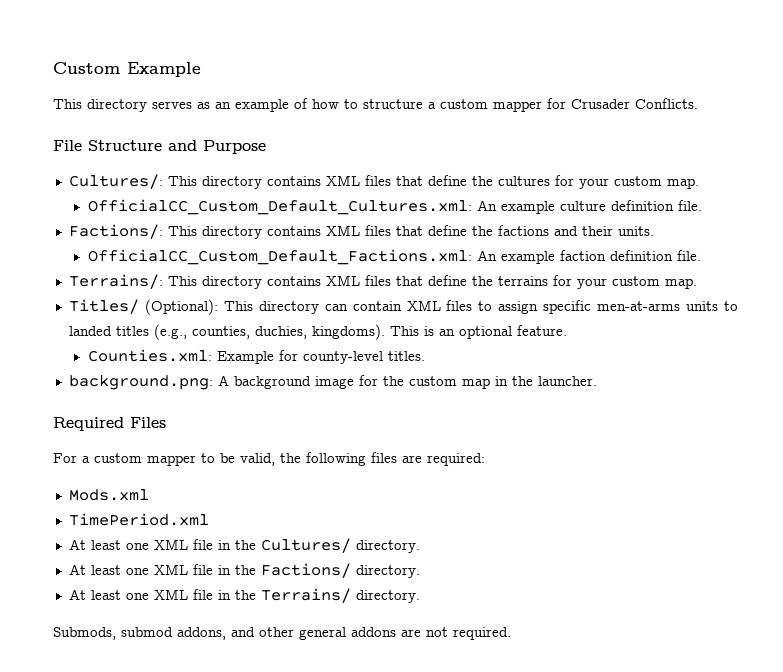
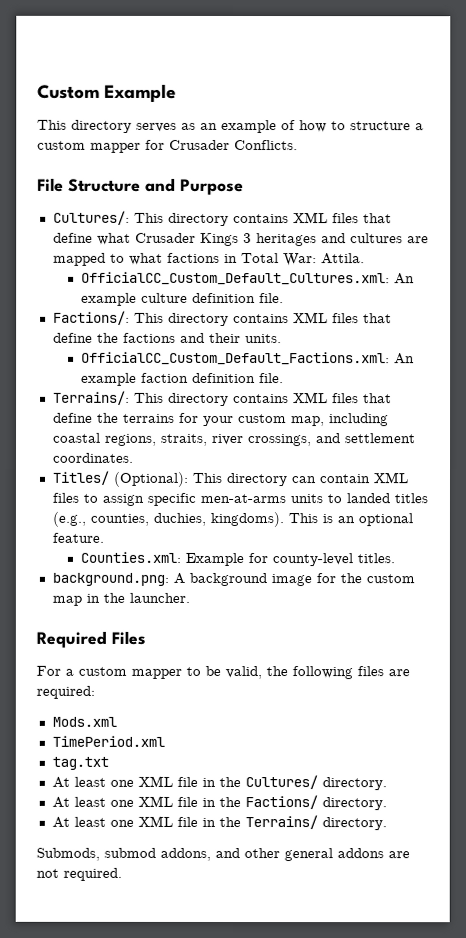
- Cultures/: This directory contains XML files that define the cultures for your custom map.
+ Cultures/: This directory contains XML files that define what Crusader Kings 3 heritages and cultures are mapped to what factions in Total War: Attila.
- Terrains/: This directory contains XML files that define the terrains for your custom map.
+ Terrains/: This directory contains XML files that define the terrains for your custom map, including coastal regions, straits, river crossings, and settlement coordinates.
+ tag.txt

